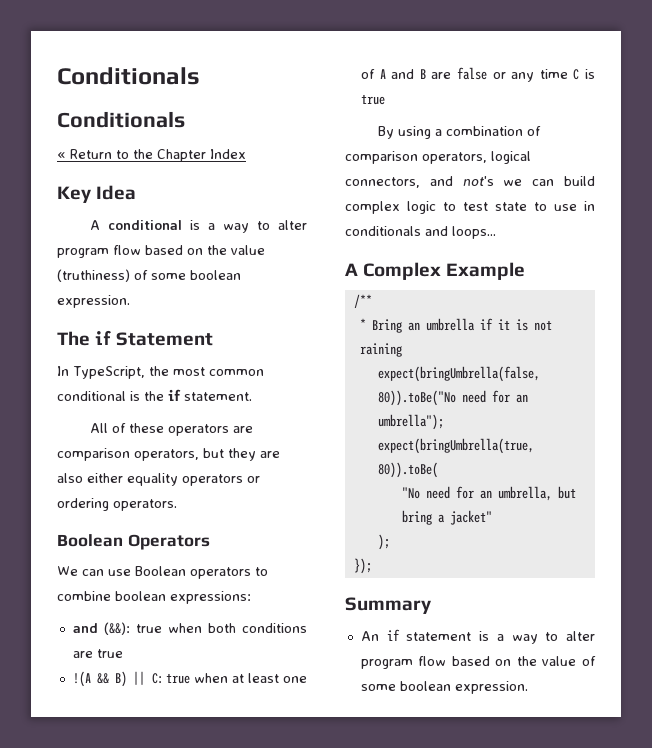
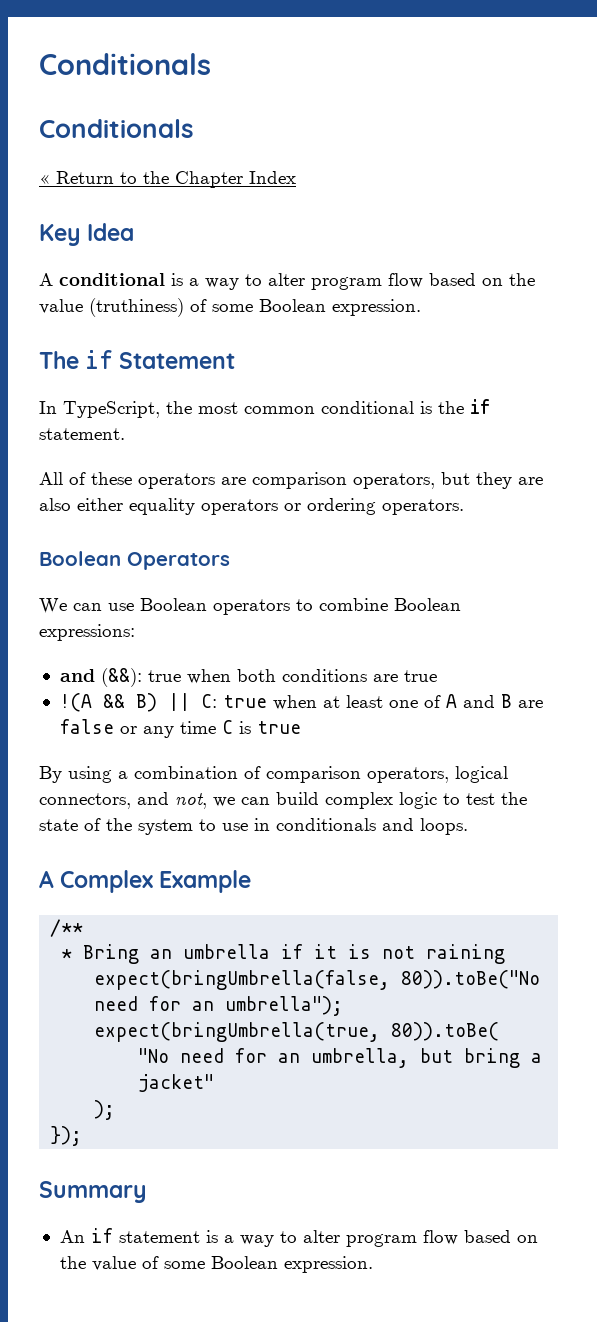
- A conditional is a way to alter program flow based on the value (truthiness) of some boolean expression.
+ A conditional is a way to alter program flow based on the value (truthiness) of some Boolean expression.
- We can use Boolean operators to combine boolean expressions:
+ We can use Boolean operators to combine Boolean expressions:
- By using a combination of comparison operators, logical connectors, and not's we can build complex logic to test state to use in conditionals and loops...
+ By using a combination of comparison operators, logical connectors, and not, we can build complex logic to test the state of the system to use in conditionals and loops.
- An if statement is a way to alter program flow based on the value of some boolean expression.
+ An if statement is a way to alter program flow based on the value of some Boolean expression.

